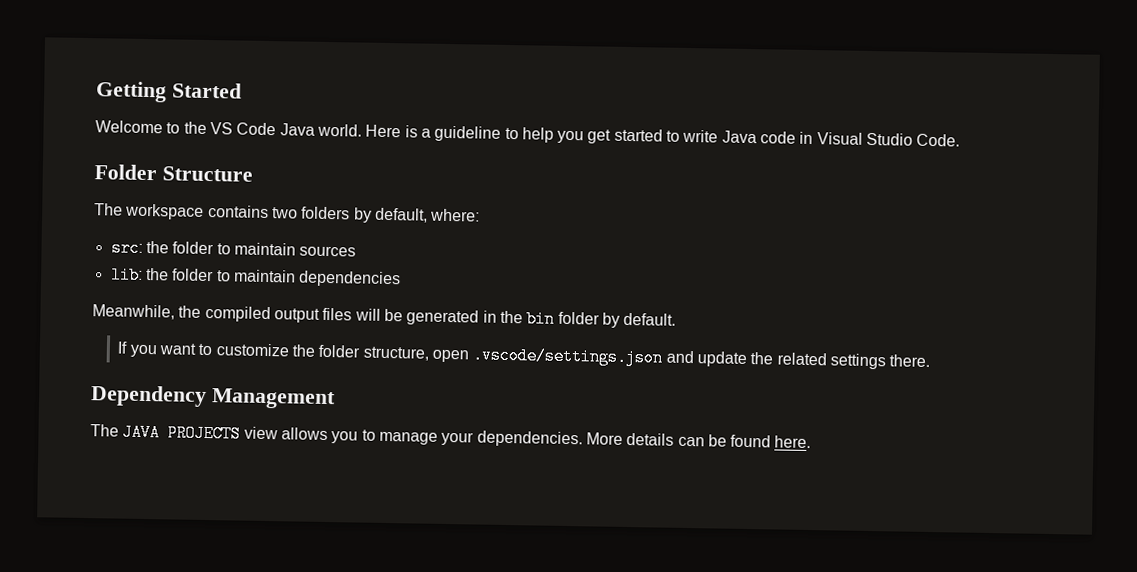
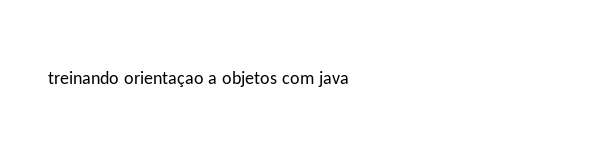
- Getting Started
- Welcome to the VS Code Java world. Here is a guideline to help you get started to write Java code in Visual Studio Code.
- Folder Structure
- The workspace contains two folders by default, where:
- src: the folder to maintain sources
- lib: the folder to maintain dependencies
- Meanwhile, the compiled output files will be generated in the bin folder by default.
- If you want to customize the folder structure, open .vscode/settings.json and update the related settings there.
- Dependency Management
- The JAVA PROJECTS view allows you to manage your dependencies. More details can be found here.
+ treinando orientaçao a objetos com java

